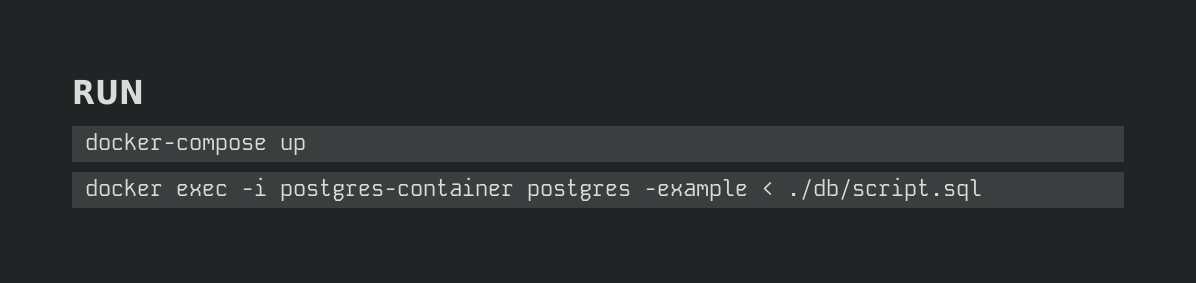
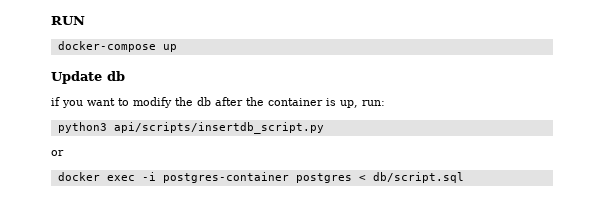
+ Update db
+ if you want to modify the db after the container is up, run:
+ python3 api/scripts/insertdb_script.py
+ or
- docker exec -i postgres-container postgres -example < ./db/script.sql
+ docker exec -i postgres-container postgres < db/script.sql

